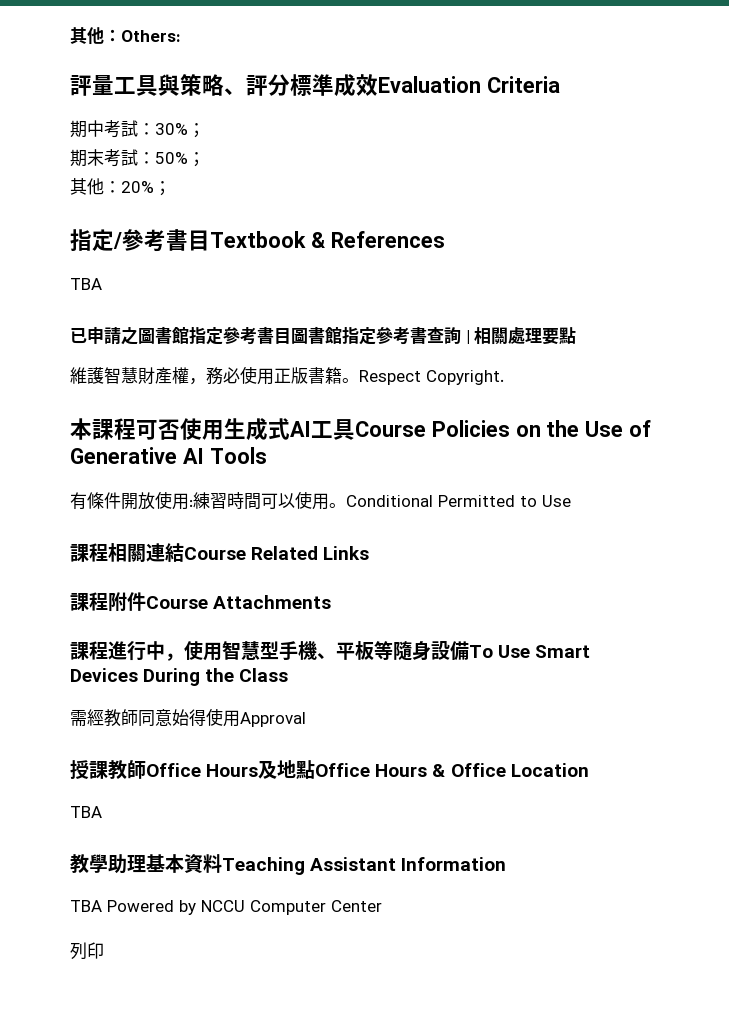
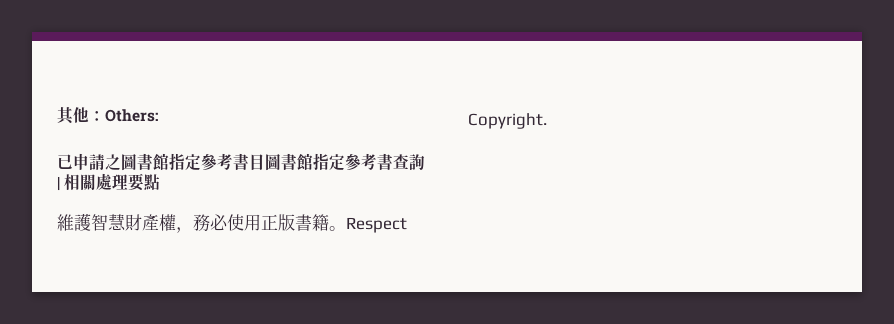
- 評量工具與策略、評分標準成效Evaluation Criteria
- 期中考試：30%；
- 期末考試：50%；
- 其他：20%；
- 指定/參考書目Textbook & References
- TBA
- 本課程可否使用生成式AI工具Course Policies on the Use of Generative AI Tools
- 有條件開放使用:練習時間可以使用。Conditional Permitted to Use
- 課程相關連結Course Related Links
- 課程附件Course Attachments
- 課程進行中，使用智慧型手機、平板等隨身設備To Use Smart Devices During the Class
- 需經教師同意始得使用Approval
- 授課教師Office Hours及地點Office Hours & Office Location
- TBA
- 教學助理基本資料Teaching Assistant Information
- TBA Powered by NCCU Computer Center
- 列印

